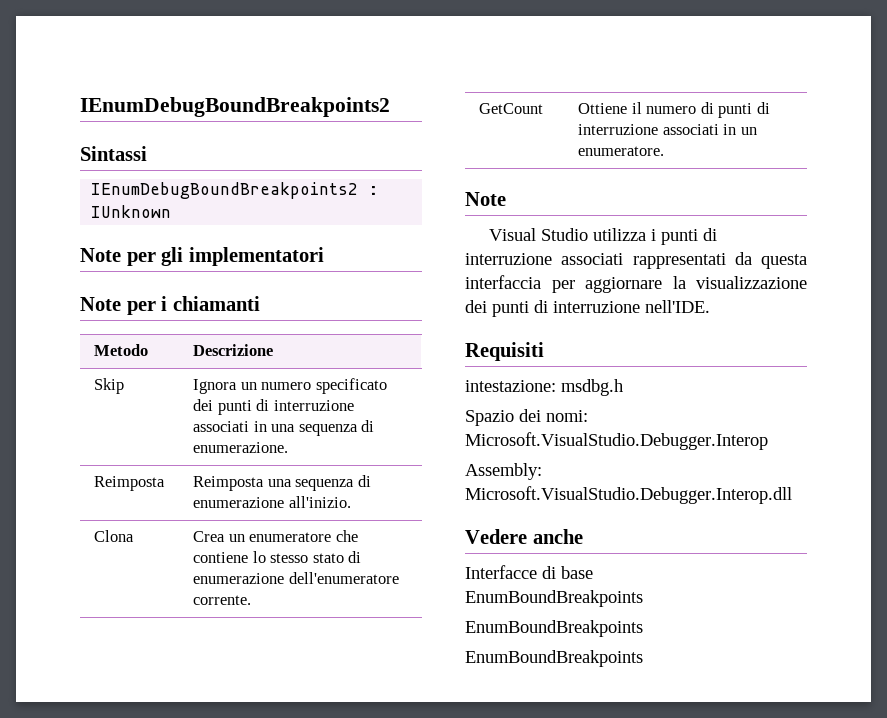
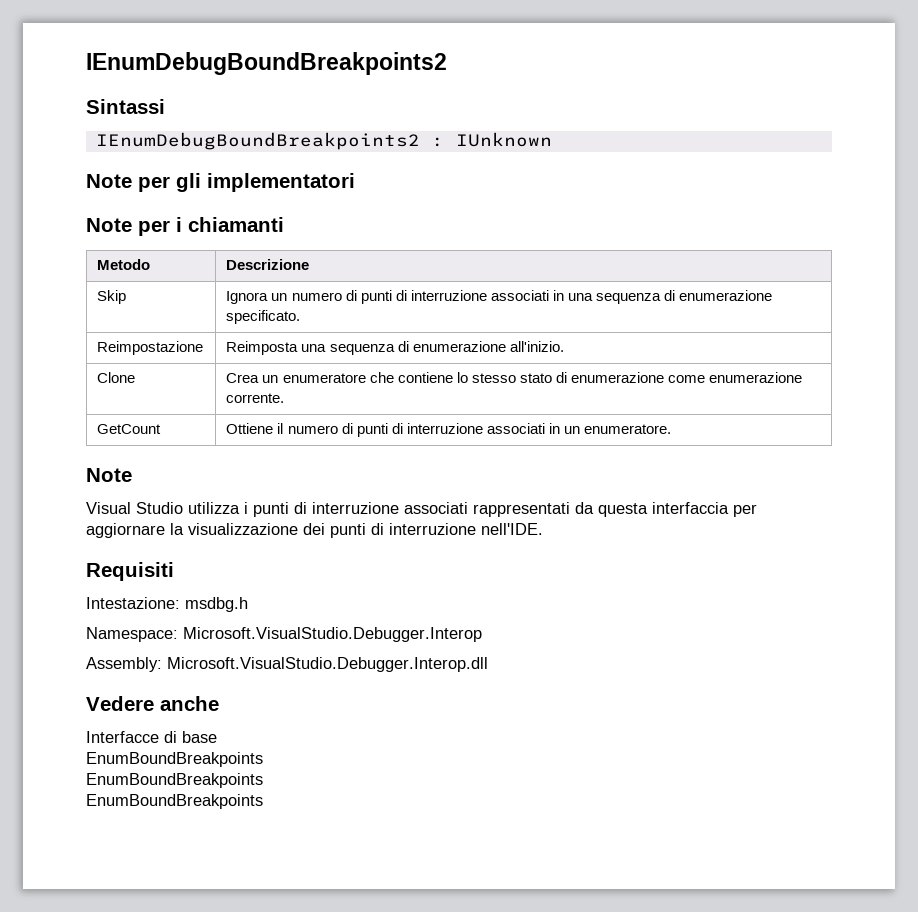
- Skip | Ignora un numero specificato dei punti di interruzione associati in una sequenza di enumerazione.
- Reimposta | Reimposta una sequenza di enumerazione all'inizio.
+ Skip | Ignora un numero di punti di interruzione associati in una sequenza di enumerazione specificato.
+ Reimpostazione | Reimposta una sequenza di enumerazione all'inizio.
- Clona | Crea un enumeratore che contiene lo stesso stato di enumerazione dell'enumeratore corrente.
+ Clone | Crea un enumeratore che contiene lo stesso stato di enumerazione come enumerazione corrente.
- intestazione: msdbg.h
+ Intestazione: msdbg.h
- Spazio dei nomi: Microsoft.VisualStudio.Debugger.Interop
+ Namespace: Microsoft.VisualStudio.Debugger.Interop

